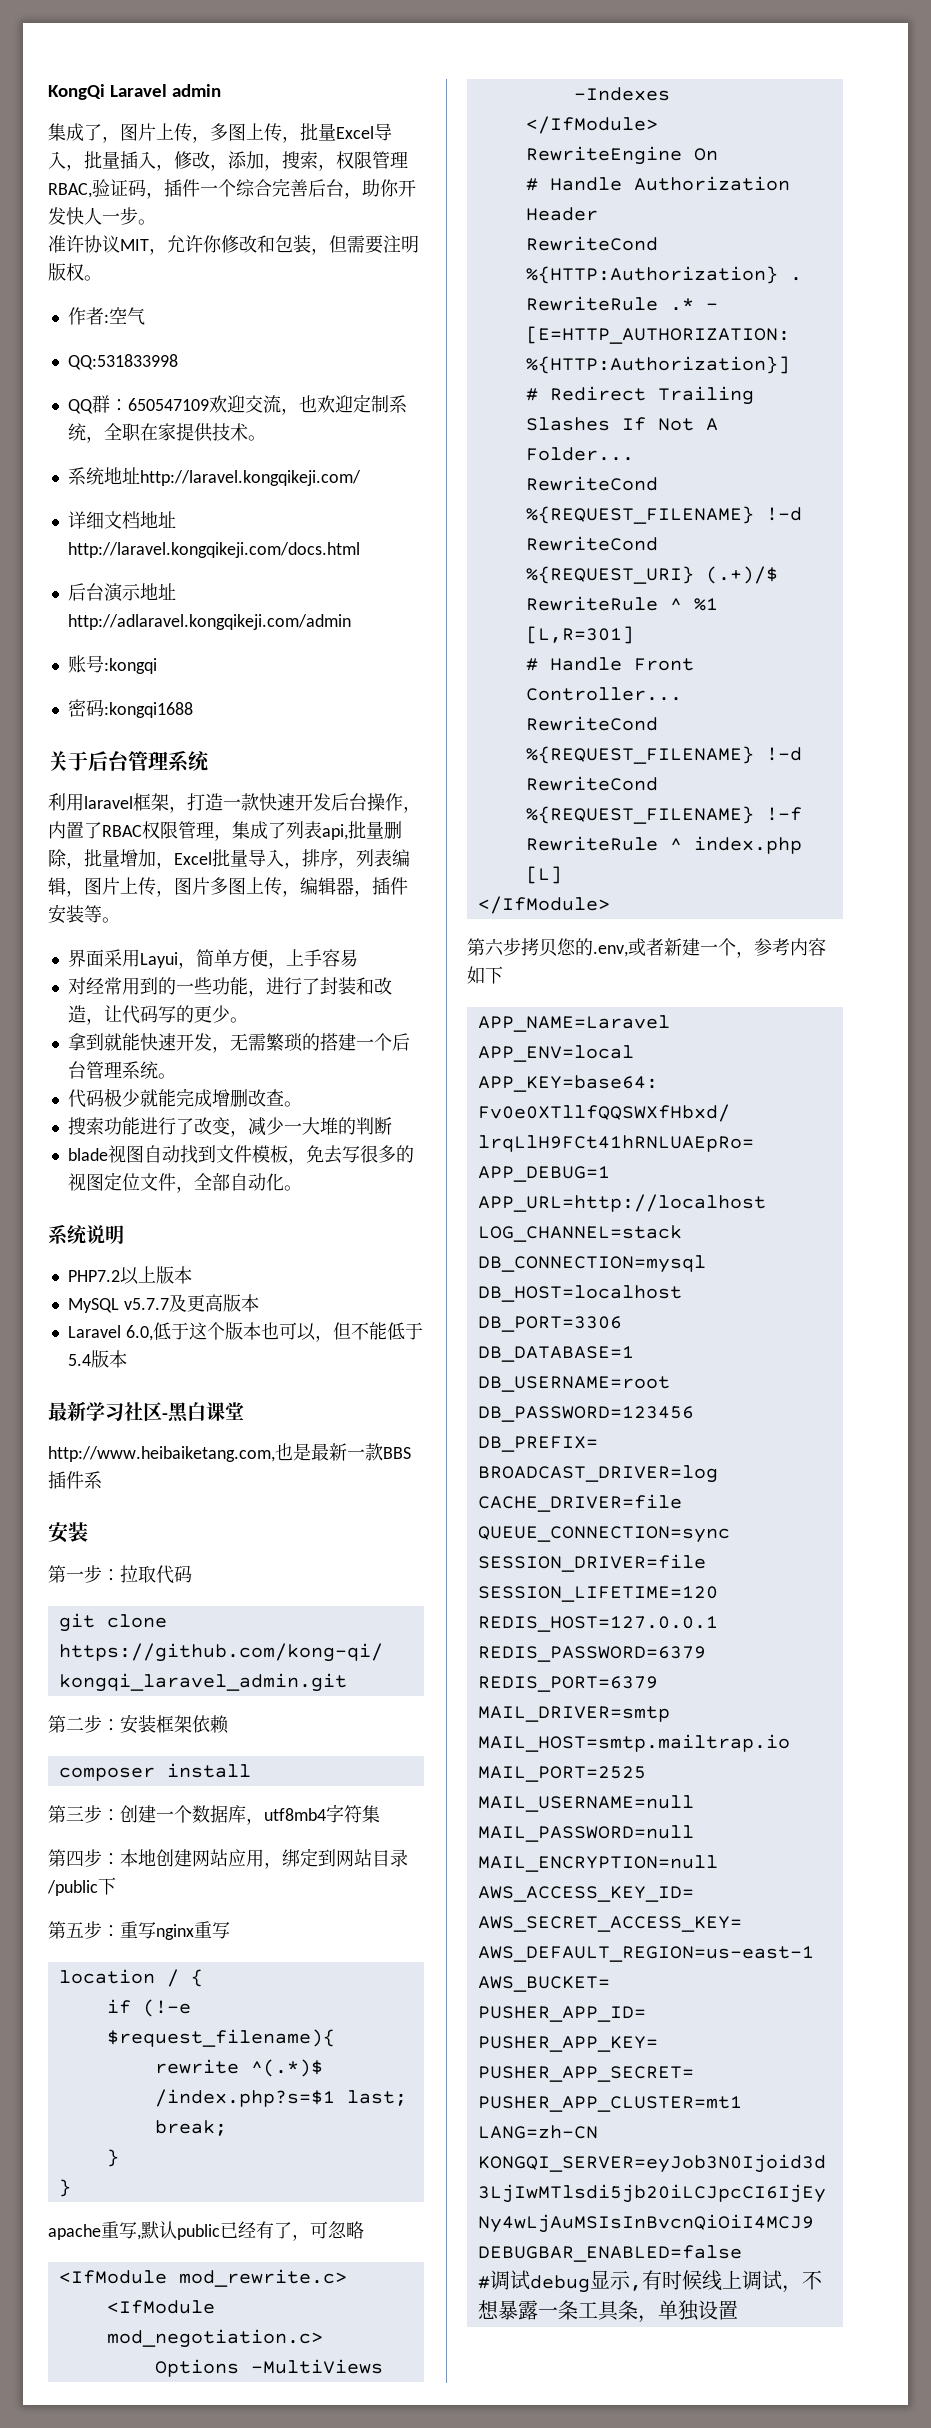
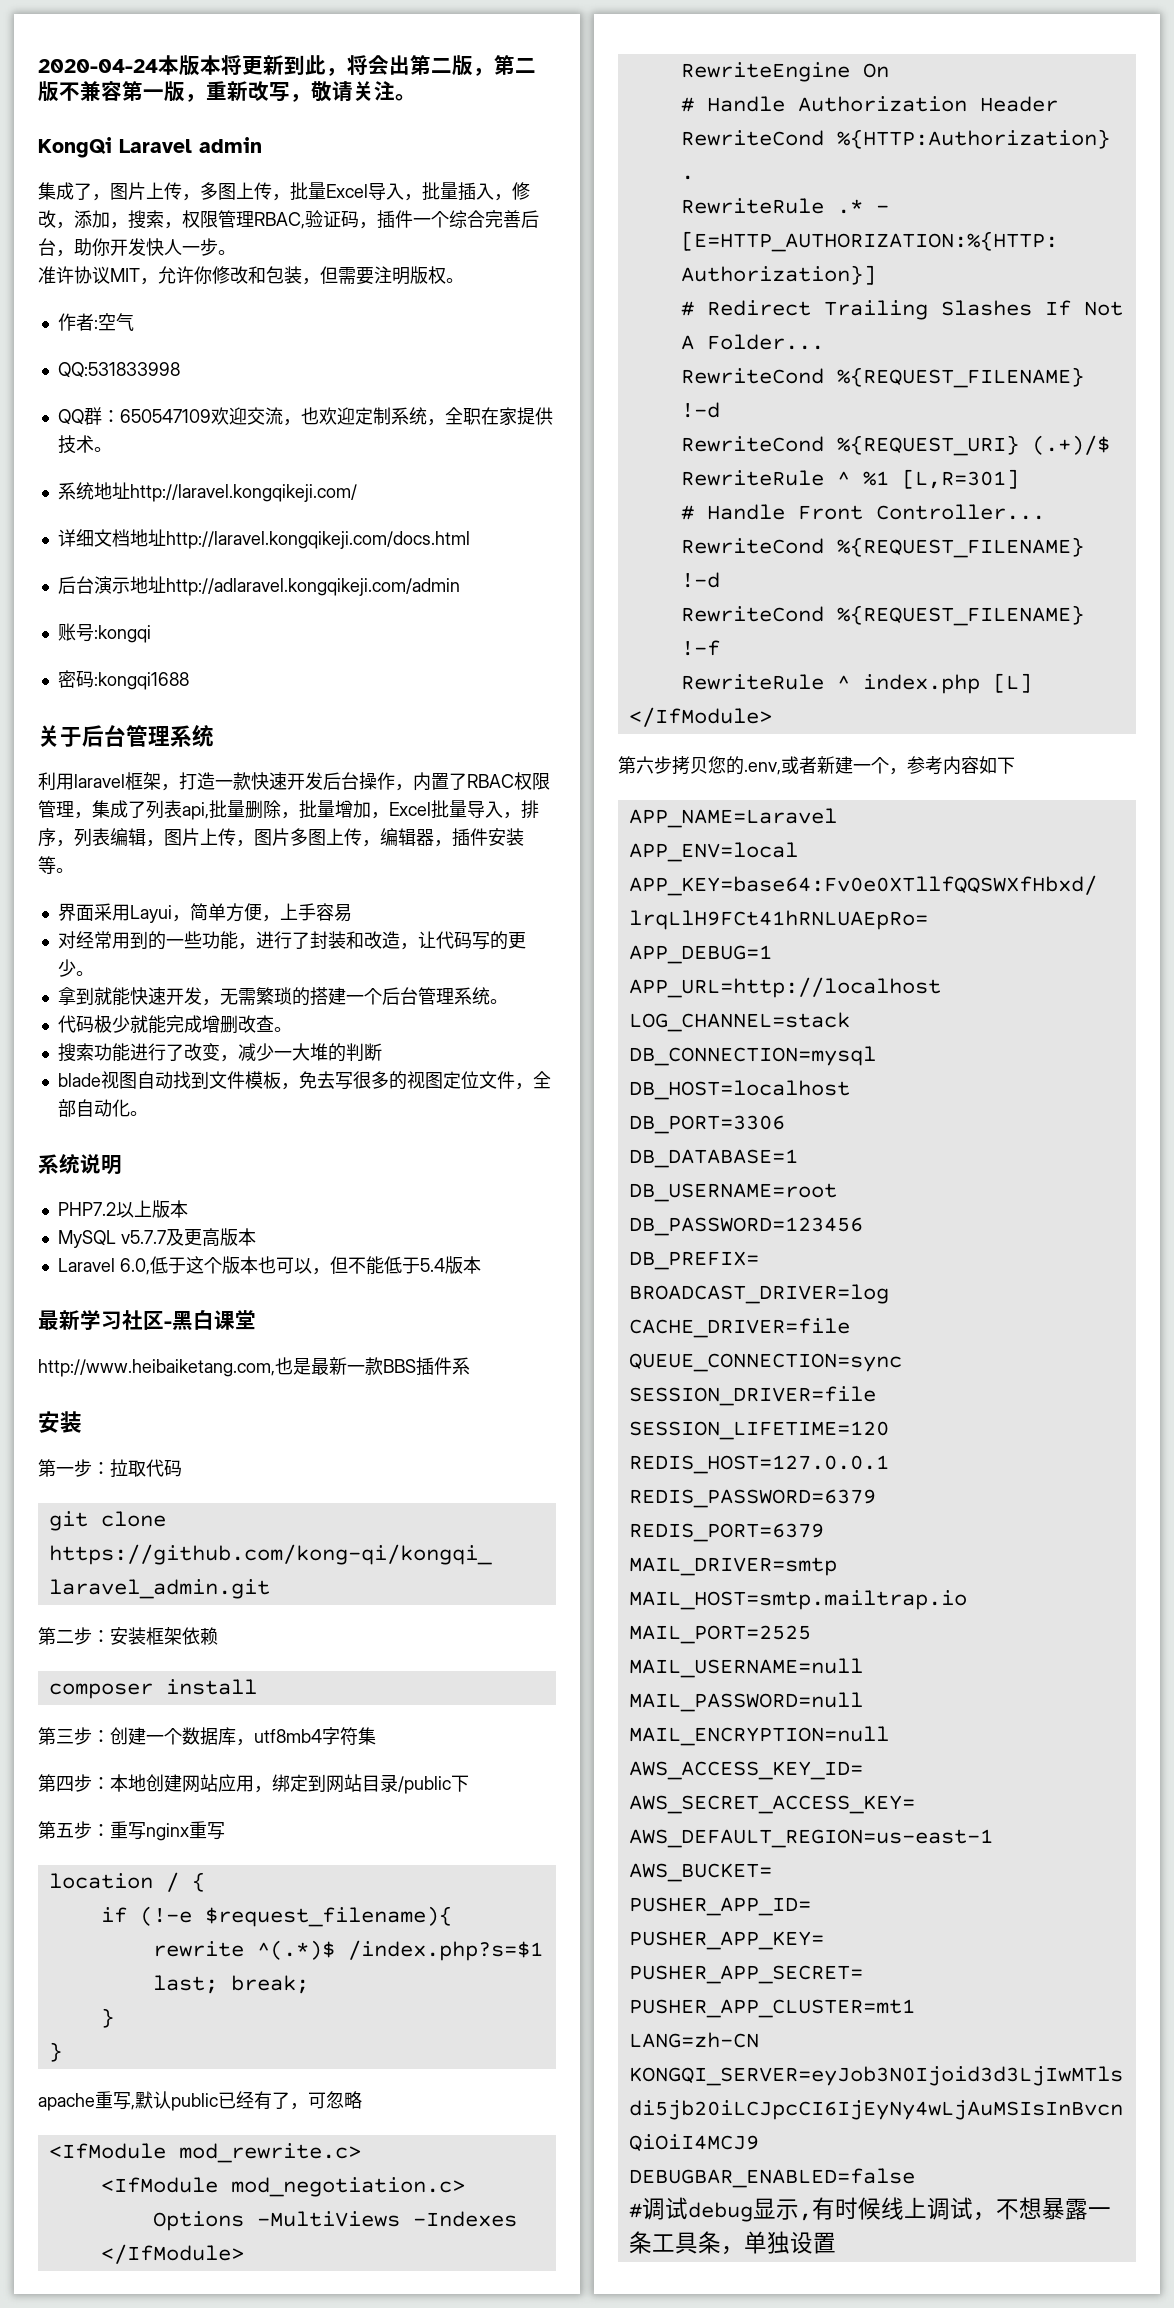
+ 2020-04-24本版本将更新到此，将会出第二版，第二版不兼容第一版，重新改写，敬请关注。

